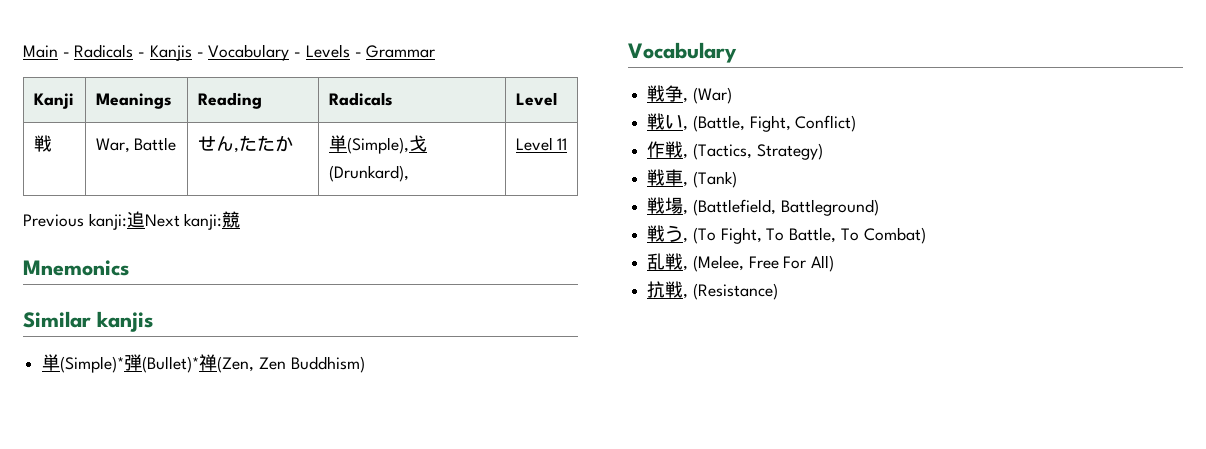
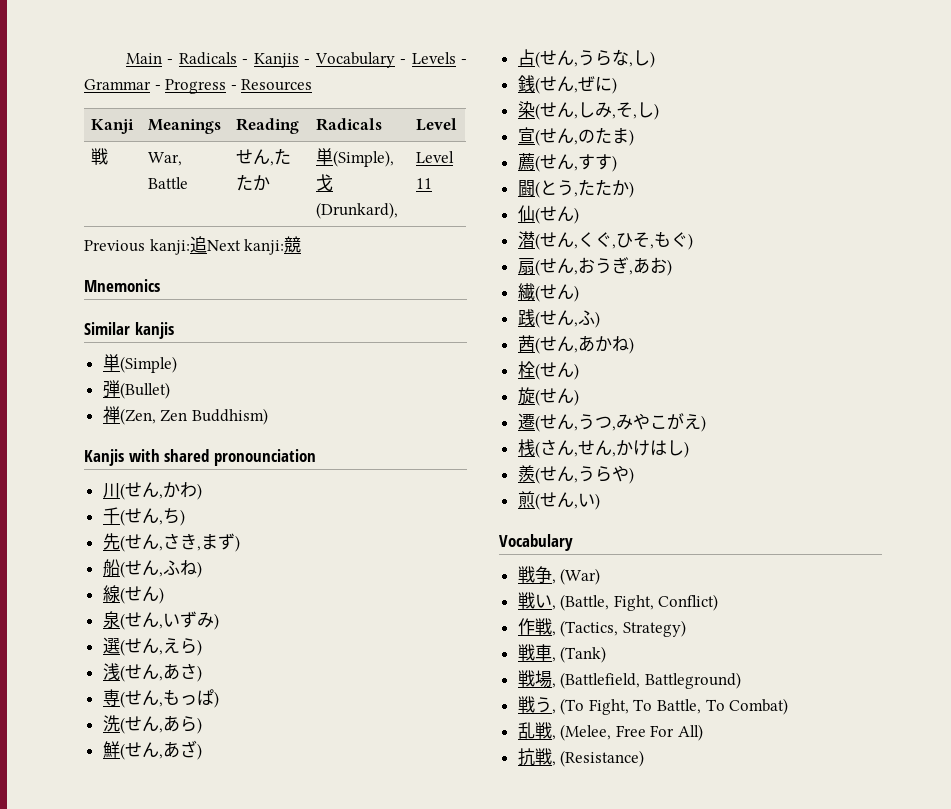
- Main - Radicals - Kanjis - Vocabulary - Levels - Grammar
+ Main - Radicals - Kanjis - Vocabulary - Levels - Grammar - Progress - Resources
- 単(Simple)*弾(Bullet)*禅(Zen, Zen Buddhism)
+ 単(Simple)
+ 弾(Bullet)
+ 禅(Zen, Zen Buddhism)
+ Kanjis with shared pronounciation
+ 川(せん,かわ)
+ 千(せん,ち)
+ 先(せん,さき,まず)
+ 船(せん,ふね)
+ 線(せん)
+ 泉(せん,いずみ)
+ 選(せん,えら)
+ 浅(せん,あさ)
+ 専(せん,もっぱ)
+ 洗(せん,あら)
+ 鮮(せん,あざ)
+ 占(せん,うらな,し)
+ 銭(せん,ぜに)
+ 染(せん,しみ,そ,し)
+ 宣(せん,のたま)
+ 薦(せん,すす)
+ 闘(とう,たたか)
+ 仙(せん)
+ 潜(せん,くぐ,ひそ,もぐ)
+ 扇(せん,おうぎ,あお)
+ 繊(せん)
+ 践(せん,ふ)
+ 茜(せん,あかね)
+ 栓(せん)
+ 旋(せん)
+ 遷(せん,うつ,みやこがえ)
+ 桟(さん,せん,かけはし)
+ 羨(せん,うらや)
+ 煎(せん,い)

